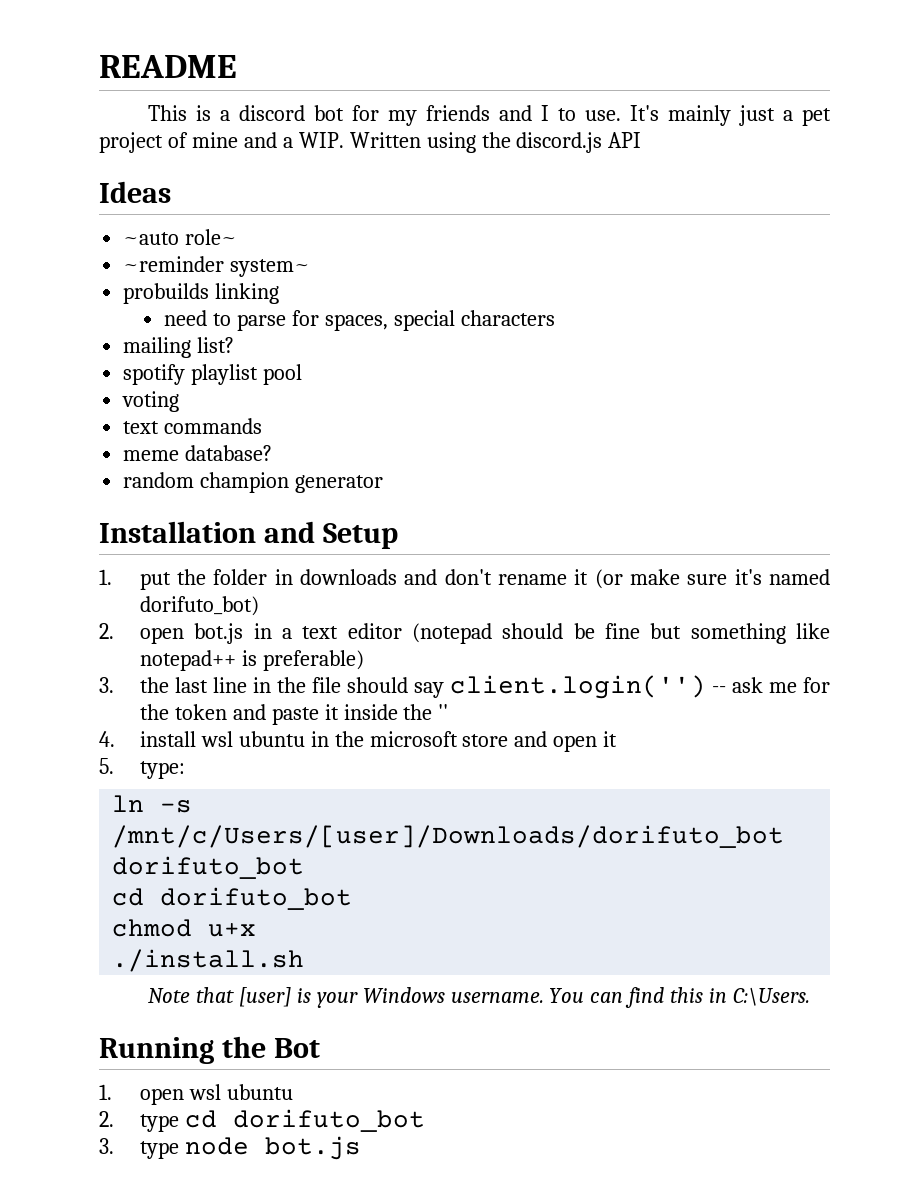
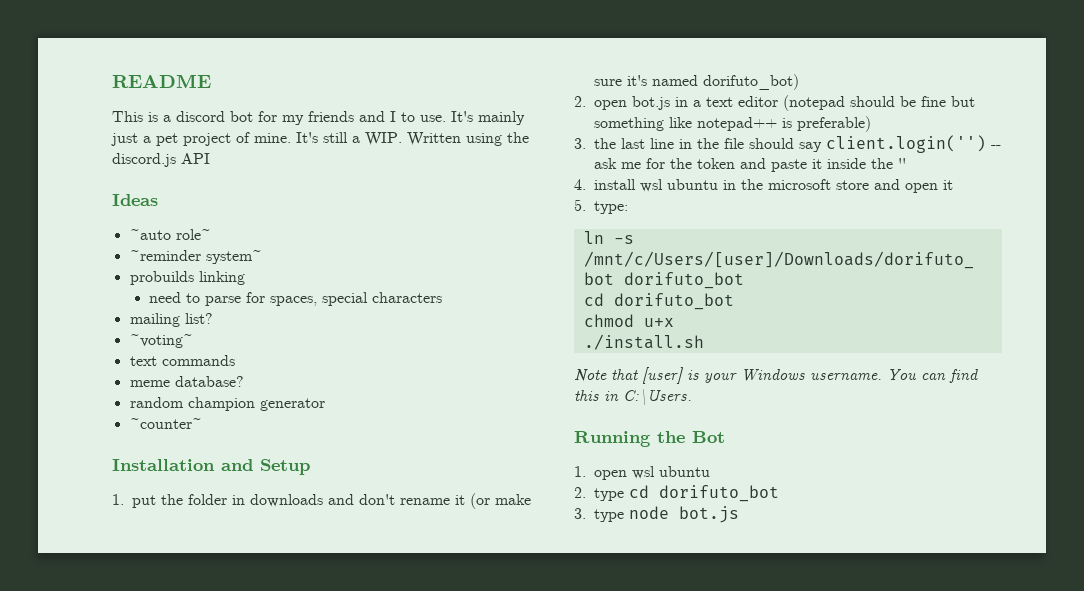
- It's mainly just a pet project of mine and a WIP. Written using the discord.js API
+ It's mainly just a pet project of mine. It's still a WIP. Written using the discord.js API
- spotify playlist pool
- voting
+ ~voting~
+ ~counter~

